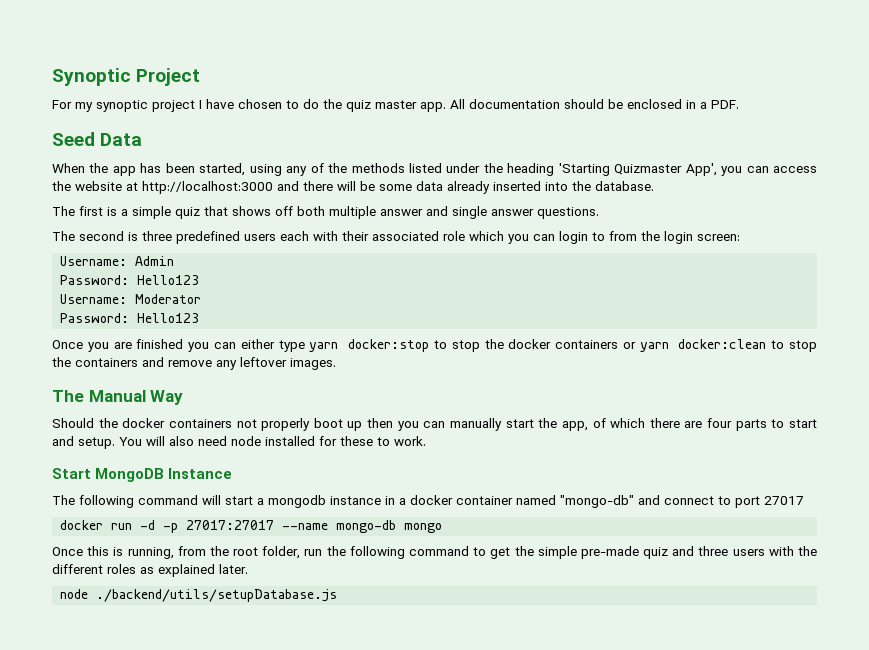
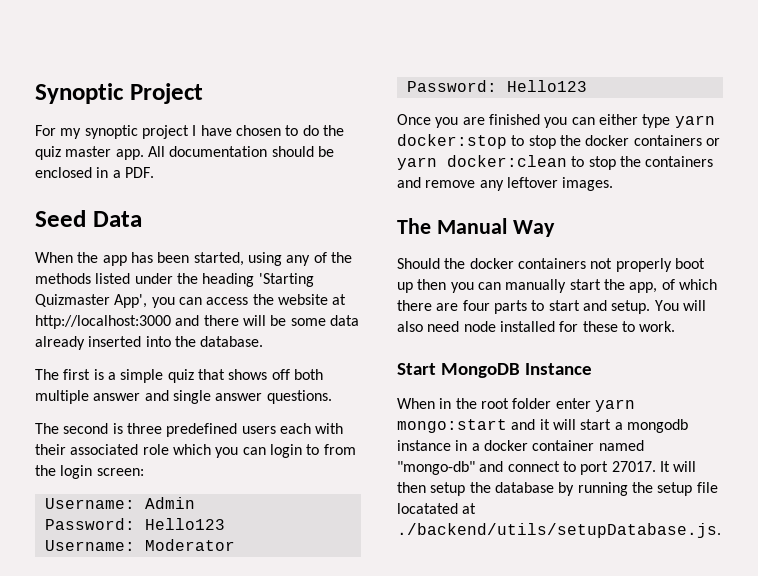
- The following command will start a mongodb instance in a docker container named "mongo-db" and connect to port 27017
- docker run -d -p 27017:27017 --name mongo-db mongo
- Once this is running, from the root folder, run the following command to get the simple pre-made quiz and three users with the different roles as explained later.
- node ./backend/utils/setupDatabase.js
+ When in the root folder enter yarn mongo:start and it will start a mongodb instance in a docker container named "mongo-db" and connect to port 27017. It will then setup the database by running the setup file locatated at ./backend/utils/setupDatabase.js.

